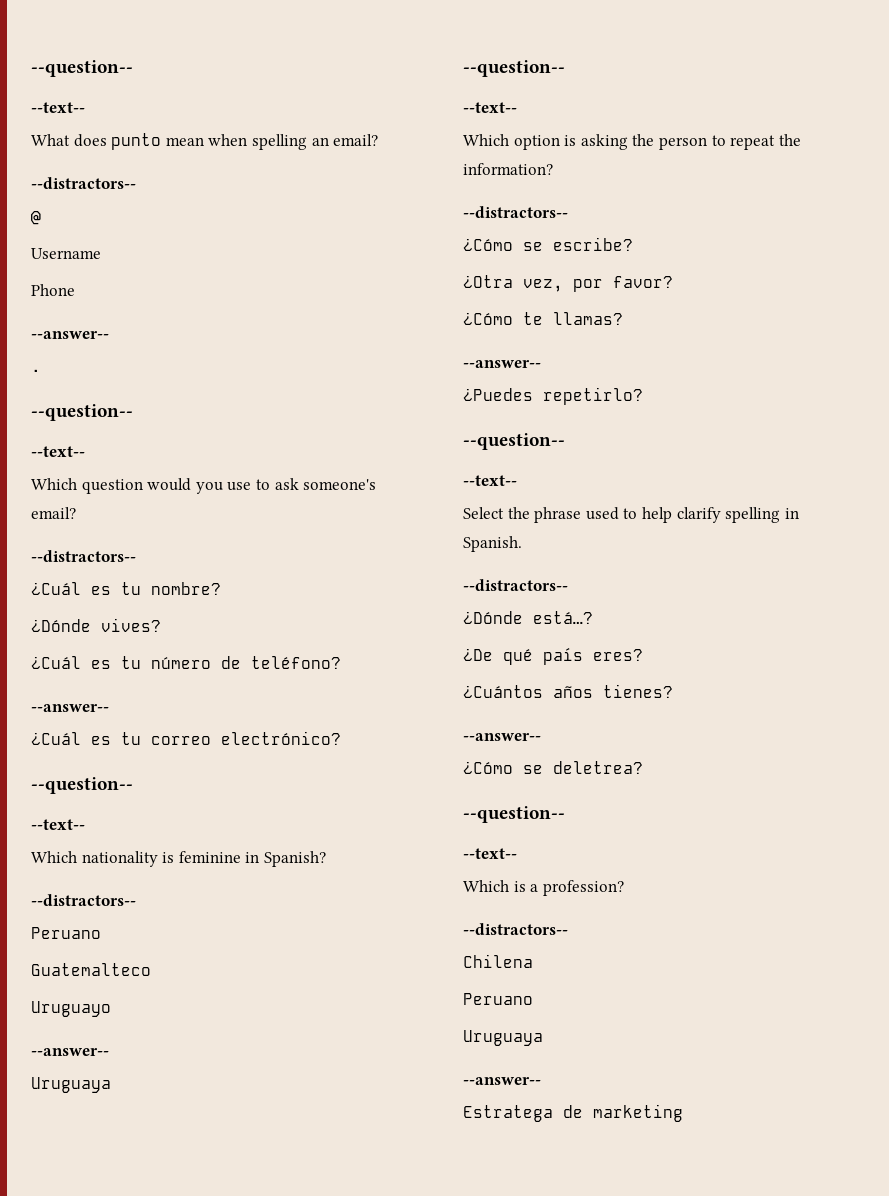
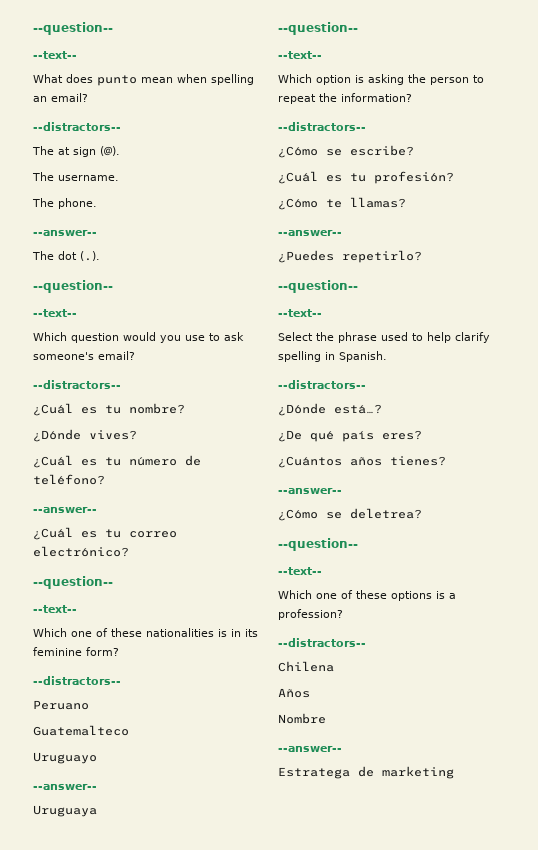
- @
- Username
- Phone
+ The at sign (@).
+ The username.
+ The phone.
  --answer--
- .
+ The dot (.).
- Which nationality is feminine in Spanish?
+ Which one of these nationalities is in its feminine form?
- ¿Otra vez, por favor?
+ ¿Cuál es tu profesión?
- Which is a profession?
+ Which one of these options is a profession?
  Chilena
- Peruano
- Uruguaya
+ Años
+ Nombre

